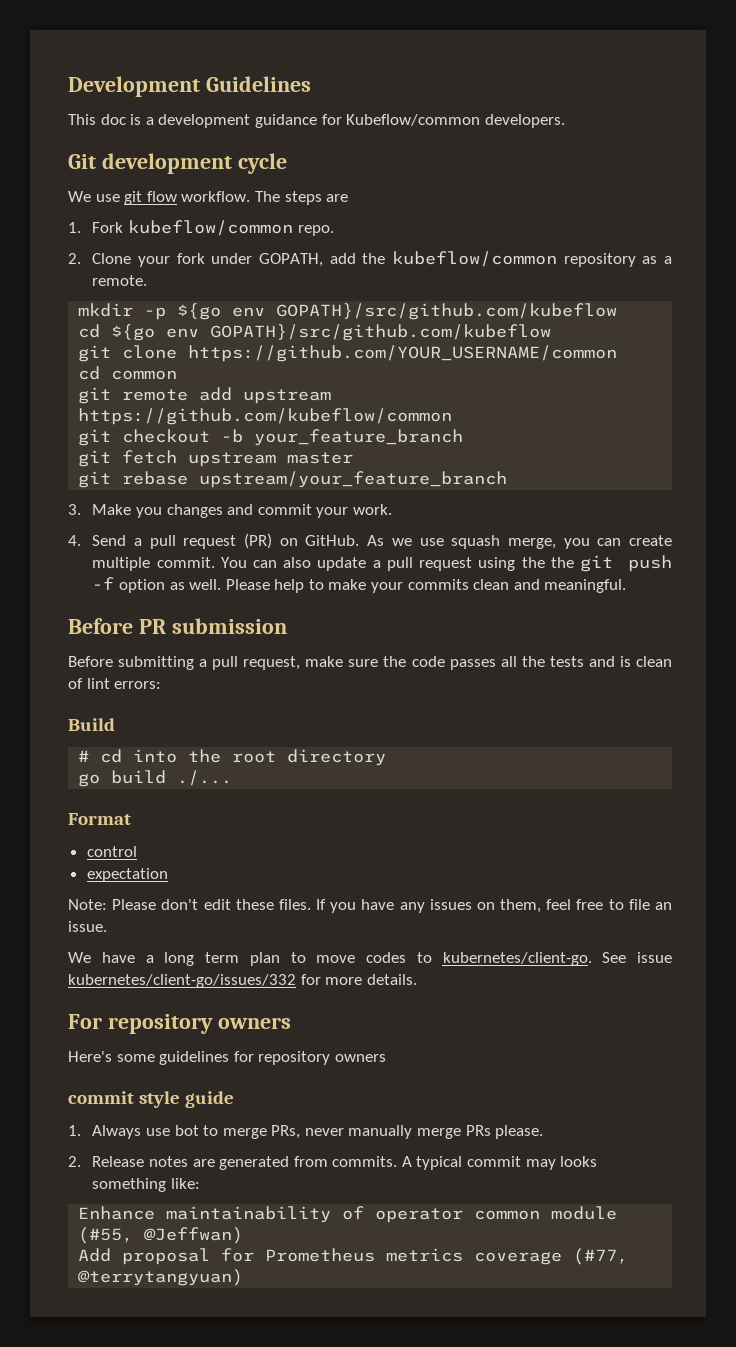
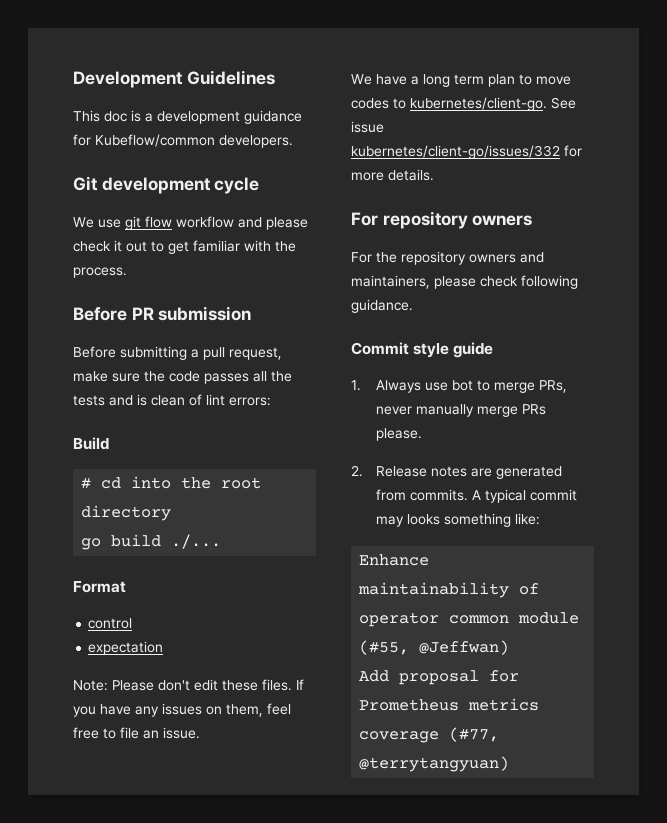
- We use git flow workflow. The steps are
- 1. Fork kubeflow/common repo.
- 2. Clone your fork under GOPATH, add the kubeflow/common repository as a remote.
- mkdir -p ${go env GOPATH}/src/github.com/kubeflow
- cd ${go env GOPATH}/src/github.com/kubeflow
- git clone https://github.com/YOUR_USERNAME/common
- cd common
- git remote add upstream https://github.com/kubeflow/common
- git checkout -b your_feature_branch
- git fetch upstream master
- git rebase upstream/your_feature_branch
- 3. Make you changes and commit your work.
- 4. Send a pull request (PR) on GitHub. As we use squash merge, you can create multiple commit. You can also update a pull request using the the git push -f option as well. Please help to make your commits clean and meaningful.
+ We use git flow workflow and please check it out to get familiar with the process.
- Here's some guidelines for repository owners
- commit style guide
+ For the repository owners and maintainers, please check following guidance.
+ Commit style guide

